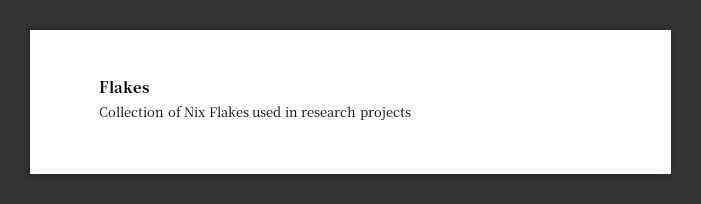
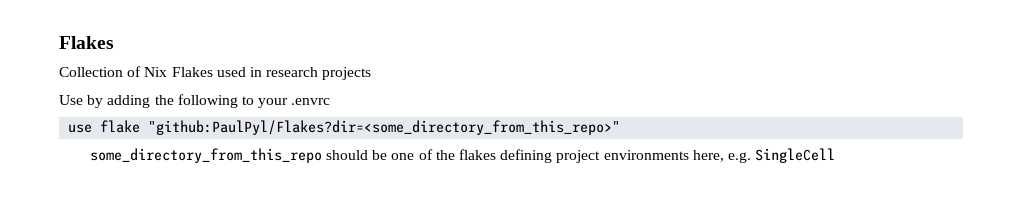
+ Use by adding the following to your .envrc
+ use flake "github:PaulPyl/Flakes?dir=<some_directory_from_this_repo>"
+ some_directory_from_this_repo should be one of the flakes defining project environments here, e.g. SingleCell

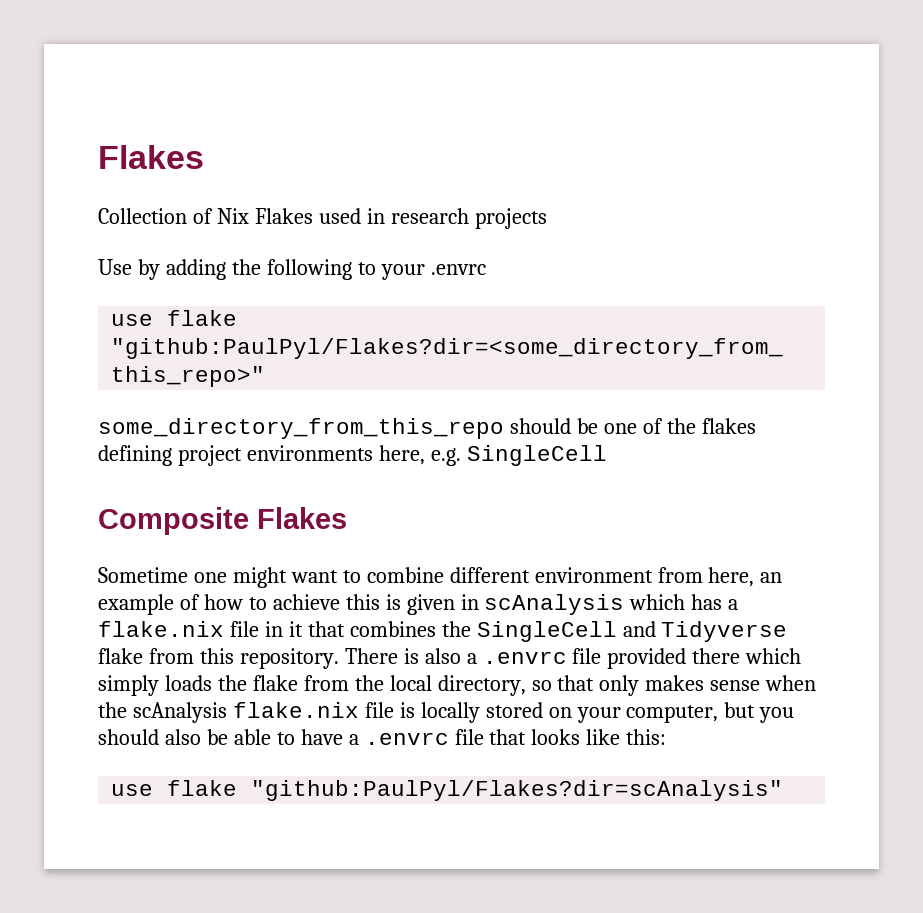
+ Composite Flakes
+ Sometime one might want to combine different environment from here, an example of how to achieve this is given in scAnalysis which has a flake.nix file in it that combines the SingleCell and Tidyverse flake from this repository. There is also a .envrc file provided there which simply loads the flake from the local directory, so that only makes sense when the scAnalysis flake.nix file is locally stored on your computer, but you should also be able to have a .envrc file that looks like this:
+ use flake "github:PaulPyl/Flakes?dir=scAnalysis"

